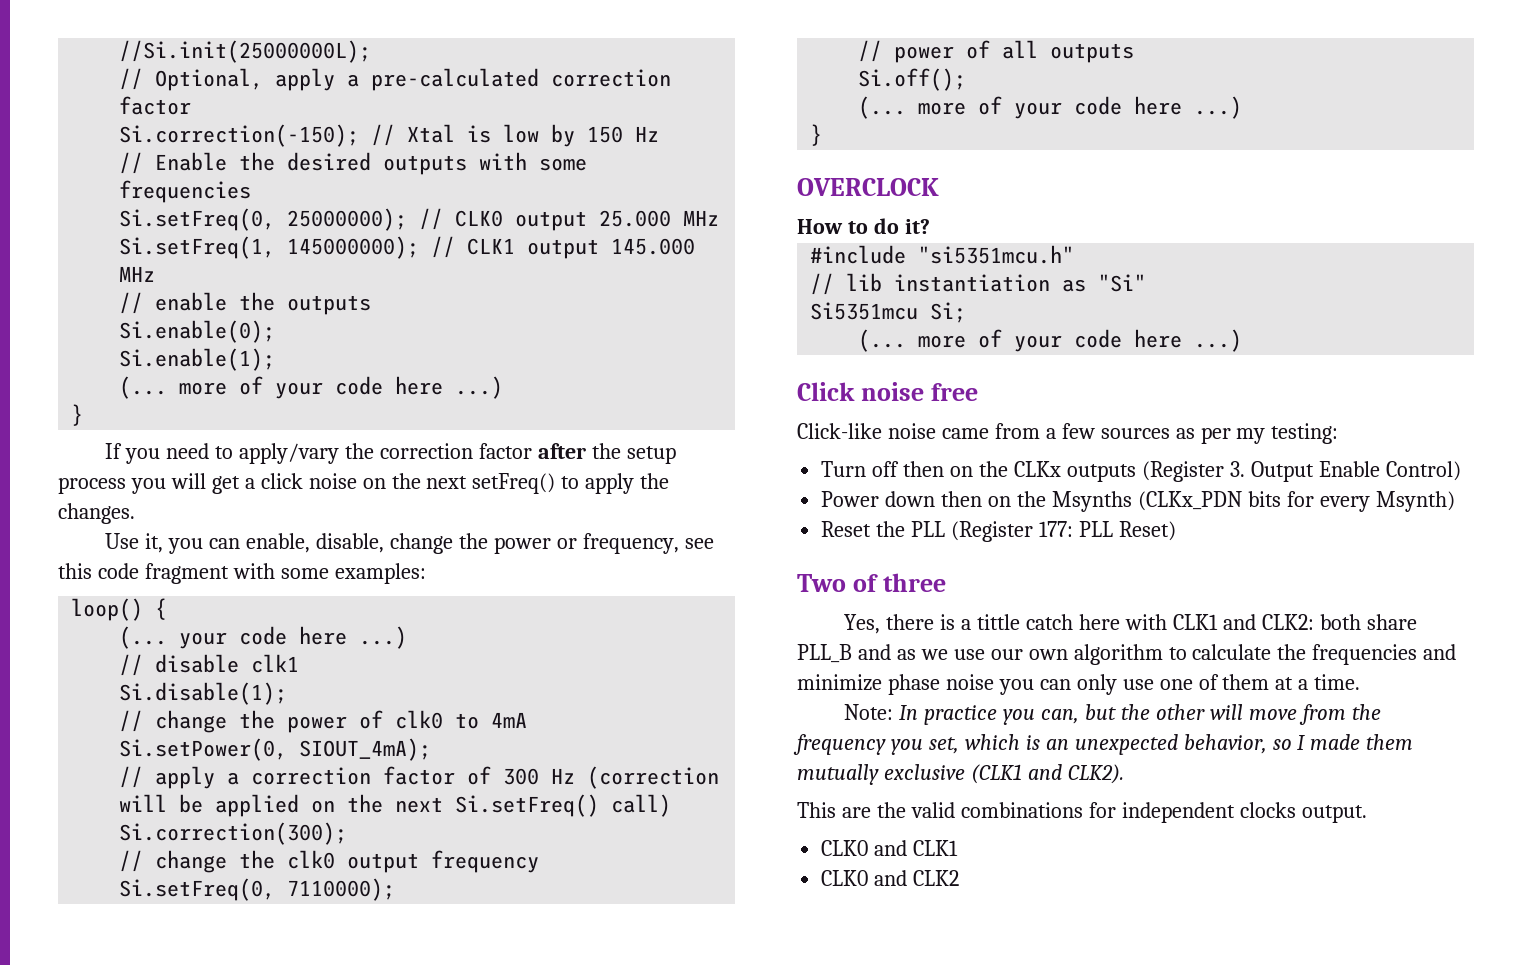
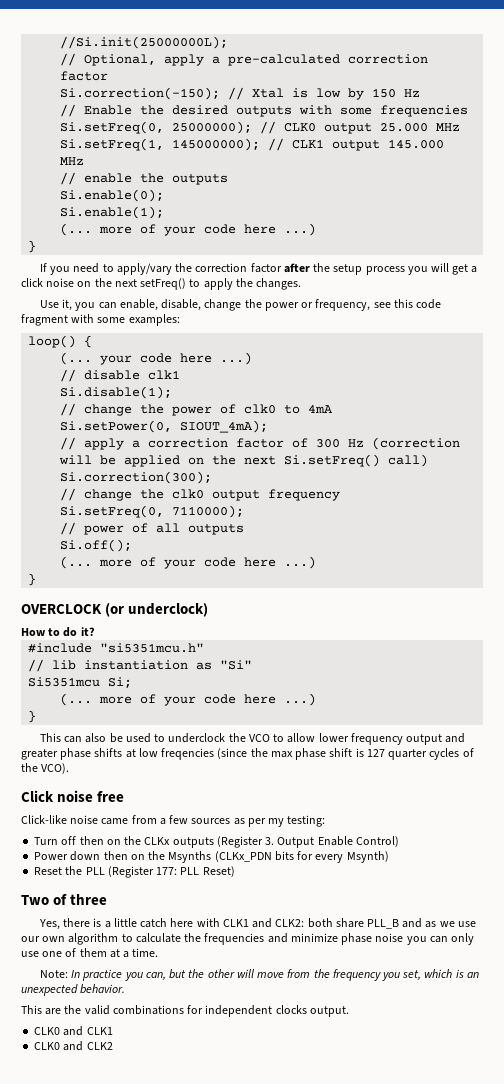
- OVERCLOCK
+ OVERCLOCK (or underclock)
  Si5351mcu Si;
  (... more of your code here ...)
+ }
+ This can also be used to underclock the VCO to allow lower frequency output and greater phase shifts at low freqencies (since the max phase shift is 127 quarter cycles of the VCO).
- Yes, there is a tittle catch here with CLK1 and CLK2: both share PLL_B and as we use our own algorithm to calculate the frequencies and minimize phase noise you can only use one of them at a time.
+ Yes, there is a little catch here with CLK1 and CLK2: both share PLL_B and as we use our own algorithm to calculate the frequencies and minimize phase noise you can only use one of them at a time.
- Note: In practice you can, but the other will move from the frequency you set, which is an unexpected behavior, so I made them mutually exclusive (CLK1 and CLK2).
+ Note: In practice you can, but the other will move from the frequency you set, which is an unexpected behavior.

